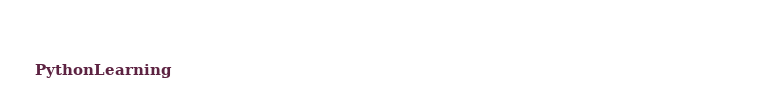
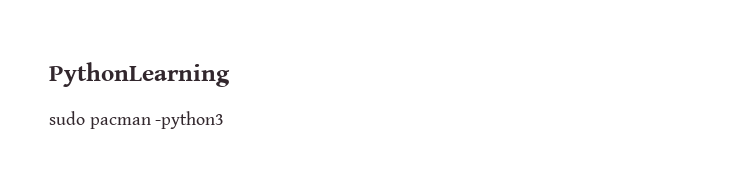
+ sudo pacman -python3

